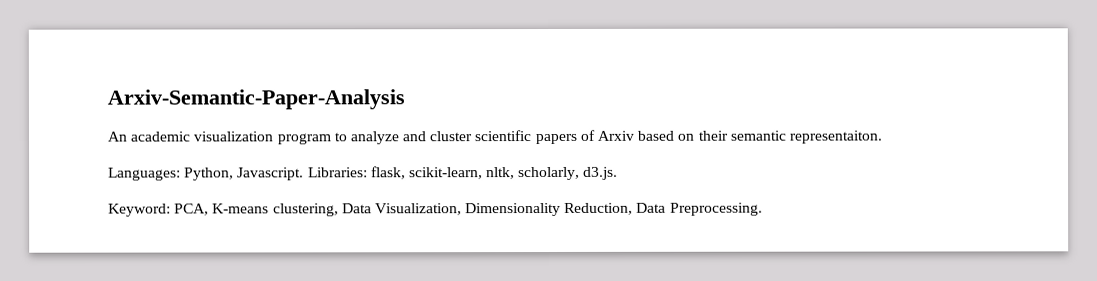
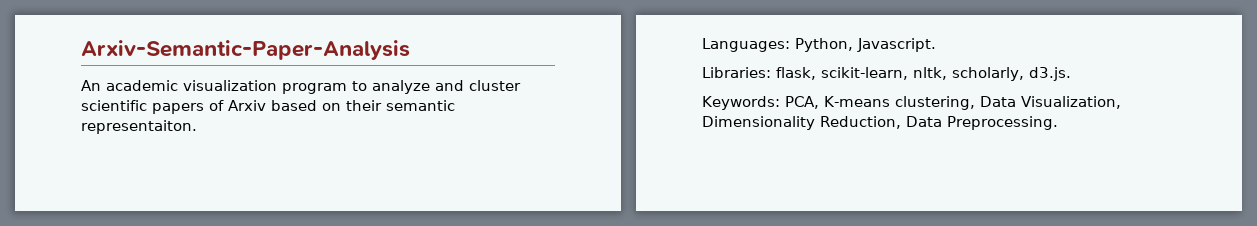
- Languages: Python, Javascript. Libraries: flask, scikit-learn, nltk, scholarly, d3.js.
+ Languages: Python, Javascript.
+ Libraries: flask, scikit-learn, nltk, scholarly, d3.js.
- Keyword: PCA, K-means clustering, Data Visualization, Dimensionality Reduction, Data Preprocessing.
+ Keywords: PCA, K-means clustering, Data Visualization, Dimensionality Reduction, Data Preprocessing.

